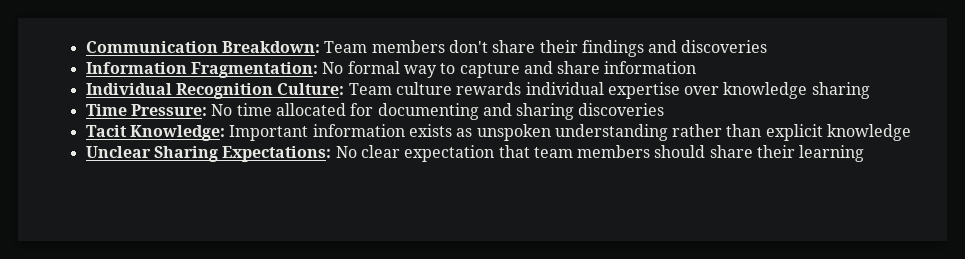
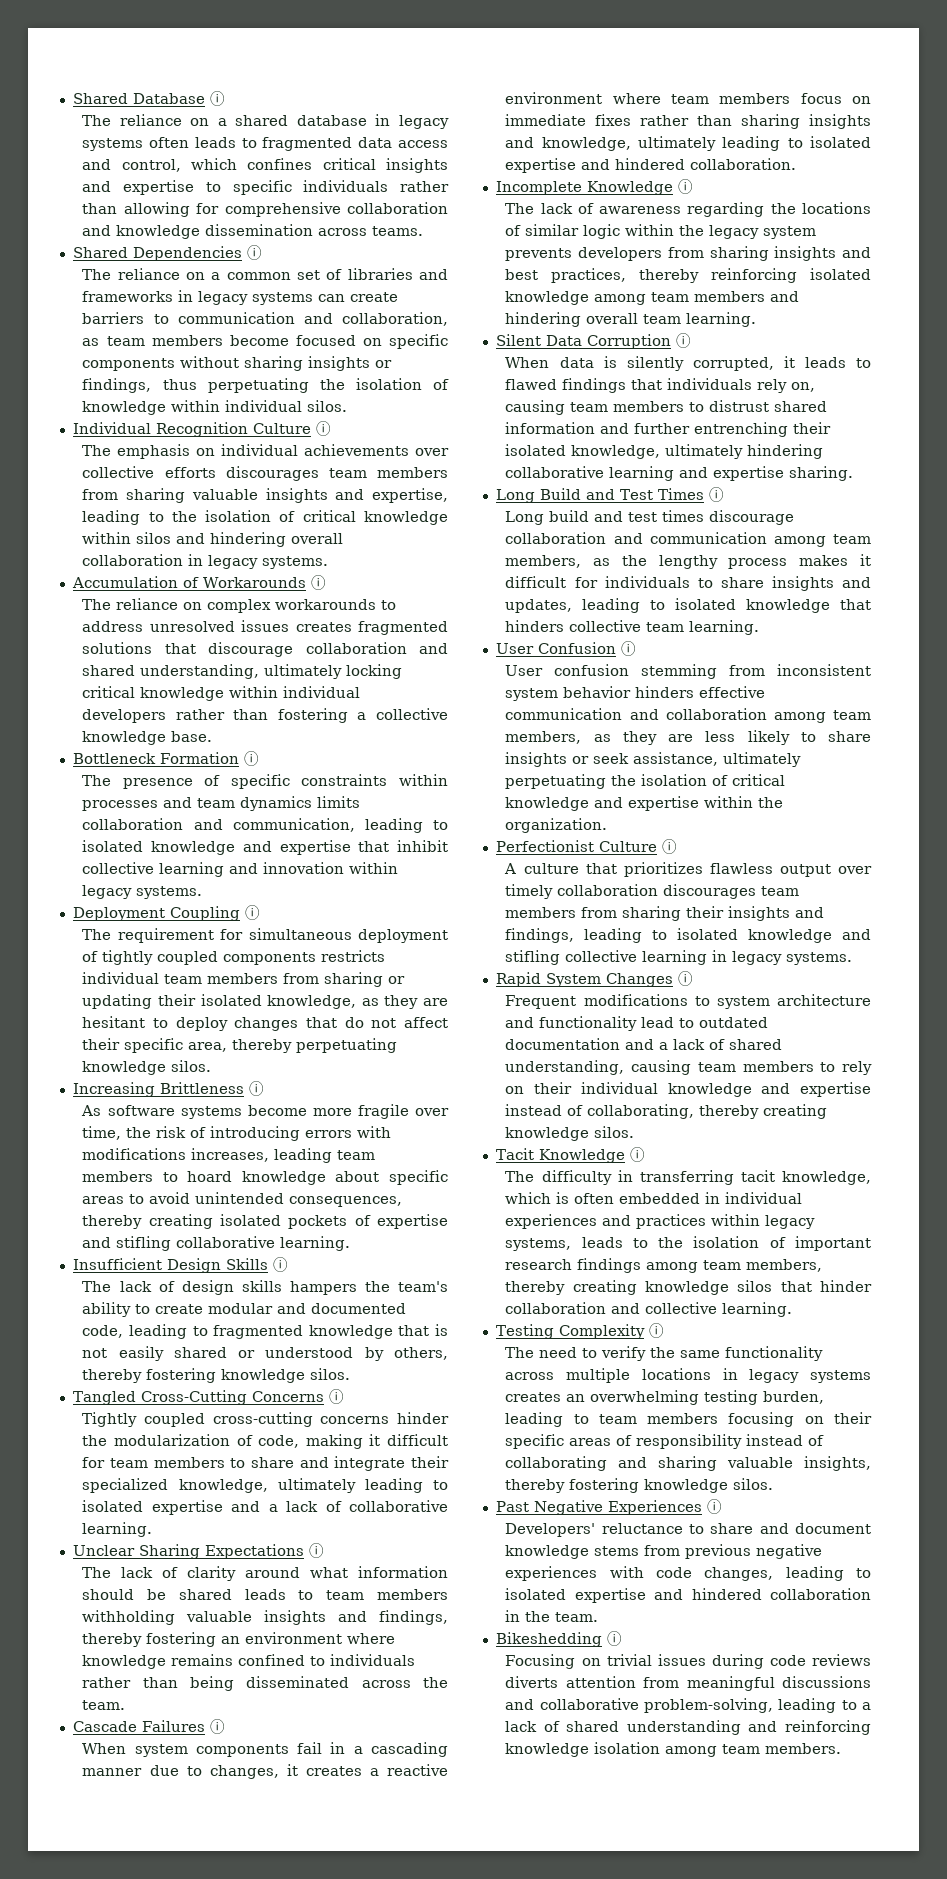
- Communication Breakdown: Team members don't share their findings and discoveries
- Information Fragmentation: No formal way to capture and share information
- Individual Recognition Culture: Team culture rewards individual expertise over knowledge sharing
- Time Pressure: No time allocated for documenting and sharing discoveries
- Tacit Knowledge: Important information exists as unspoken understanding rather than explicit knowledge
- Unclear Sharing Expectations: No clear expectation that team members should share their learning
+ Shared Database ⓘ
+ The reliance on a shared database in legacy systems often leads to fragmented data access and control, which confines critical insights and expertise to specific individuals rather than allowing for comprehensive collaboration and knowledge dissemination across teams.
+ Shared Dependencies ⓘ
+ The reliance on a common set of libraries and frameworks in legacy systems can create barriers to communication and collaboration, as team members become focused on specific components without sharing insights or findings, thus perpetuating the isolation of knowledge within individual silos.
+ Individual Recognition Culture ⓘ
+ The emphasis on individual achievements over collective efforts discourages team members from sharing valuable insights and expertise, leading to the isolation of critical knowledge within silos and hindering overall collaboration in legacy systems.
+ Accumulation of Workarounds ⓘ
+ The reliance on complex workarounds to address unresolved issues creates fragmented solutions that discourage collaboration and shared understanding, ultimately locking critical knowledge within individual developers rather than fostering a collective knowledge base.
+ Bottleneck Formation ⓘ
+ The presence of specific constraints within processes and team dynamics limits collaboration and communication, leading to isolated knowledge and expertise that inhibit collective learning and innovation within legacy systems.
+ Deployment Coupling ⓘ
+ The requirement for simultaneous deployment of tightly coupled components restricts individual team members from sharing or updating their isolated knowledge, as they are hesitant to deploy changes that do not affect their specific area, thereby perpetuating knowledge silos.
+ Increasing Brittleness ⓘ
+ As software systems become more fragile over time, the risk of introducing errors with modifications increases, leading team members to hoard knowledge about specific areas to avoid unintended consequences, thereby creating isolated pockets of expertise and stifling collaborative learning.
+ Insufficient Design Skills ⓘ
+ The lack of design skills hampers the team's ability to create modular and documented code, leading to fragmented knowledge that is not easily shared or understood by others, thereby fostering knowledge silos.
+ Tangled Cross-Cutting Concerns ⓘ
+ Tightly coupled cross-cutting concerns hinder the modularization of code, making it difficult for team members to share and integrate their specialized knowledge, ultimately leading to isolated expertise and a lack of collaborative learning.
+ Unclear Sharing Expectations ⓘ
+ The lack of clarity around what information should be shared leads to team members withholding valuable insights and findings, thereby fostering an environment where knowledge remains confined to individuals rather than being disseminated across the team.
+ Cascade Failures ⓘ
+ When system components fail in a cascading manner due to changes, it creates a reactive environment where team members focus on immediate fixes rather than sharing insights and knowledge, ultimately leading to isolated expertise and hindered collaboration.
+ Incomplete Knowledge ⓘ
+ The lack of awareness regarding the locations of similar logic within the legacy system prevents developers from sharing insights and best practices, thereby reinforcing isolated knowledge among team members and hindering overall team learning.
+ Silent Data Corruption ⓘ
+ When data is silently corrupted, it leads to flawed findings that individuals rely on, causing team members to distrust shared information and further entrenching their isolated knowledge, ultimately hindering collaborative learning and expertise sharing.
+ Long Build and Test Times ⓘ
+ Long build and test times discourage collaboration and communication among team members, as the lengthy process makes it difficult for individuals to share insights and updates, leading to isolated knowledge that hinders collective team learning.
+ User Confusion ⓘ
+ User confusion stemming from inconsistent system behavior hinders effective communication and collaboration among team members, as they are less likely to share insights or seek assistance, ultimately perpetuating the isolation of critical knowledge and expertise within the organization.
+ Perfectionist Culture ⓘ
+ A culture that prioritizes flawless output over timely collaboration discourages team members from sharing their insights and findings, leading to isolated knowledge and stifling collective learning in legacy systems.
+ Rapid System Changes ⓘ
+ Frequent modifications to system architecture and functionality lead to outdated documentation and a lack of shared understanding, causing team members to rely on their individual knowledge and expertise instead of collaborating, thereby creating knowledge silos.
+ Tacit Knowledge ⓘ
+ The difficulty in transferring tacit knowledge, which is often embedded in individual experiences and practices within legacy systems, leads to the isolation of important research findings among team members, thereby creating knowledge silos that hinder collaboration and collective learning.
+ Testing Complexity ⓘ
+ The need to verify the same functionality across multiple locations in legacy systems creates an overwhelming testing burden, leading to team members focusing on their specific areas of responsibility instead of collaborating and sharing valuable insights, thereby fostering knowledge silos.
+ Past Negative Experiences ⓘ
+ Developers' reluctance to share and document knowledge stems from previous negative experiences with code changes, leading to isolated expertise and hindered collaboration in the team.
+ Bikeshedding ⓘ
+ Focusing on trivial issues during code reviews diverts attention from meaningful discussions and collaborative problem-solving, leading to a lack of shared understanding and reinforcing knowledge isolation among team members.

